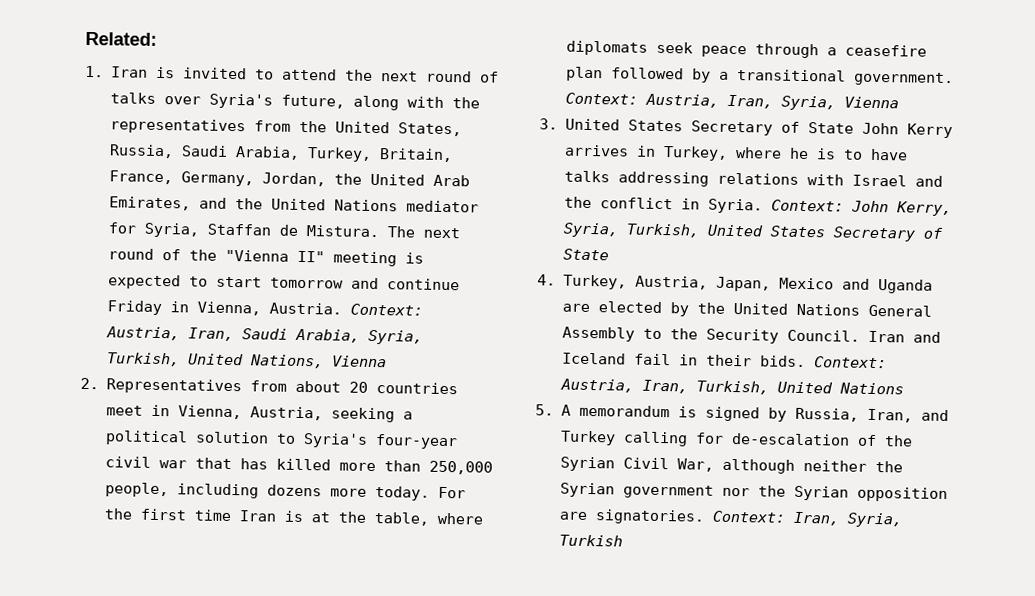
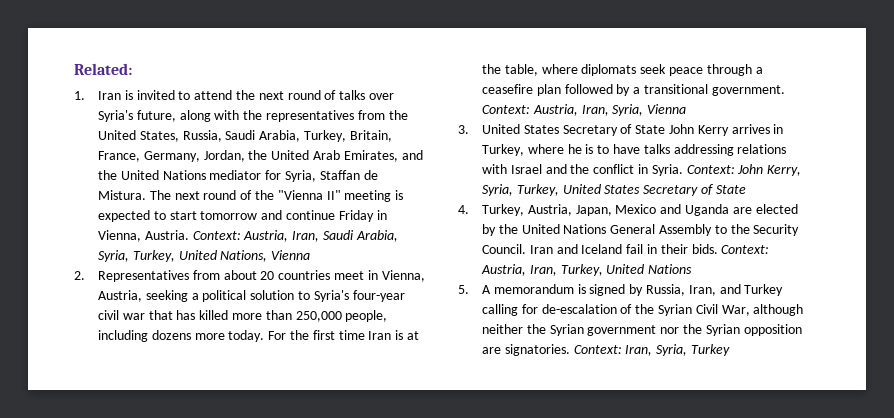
- Context: Austria, Iran, Saudi Arabia, Syria, Turkish, United Nations, Vienna
+ Context: Austria, Iran, Saudi Arabia, Syria, Turkey, United Nations, Vienna
- Context: John Kerry, Syria, Turkish, United States Secretary of State
+ Context: John Kerry, Syria, Turkey, United States Secretary of State
- Context: Austria, Iran, Turkish, United Nations
+ Context: Austria, Iran, Turkey, United Nations
- Context: Iran, Syria, Turkish
+ Context: Iran, Syria, Turkey

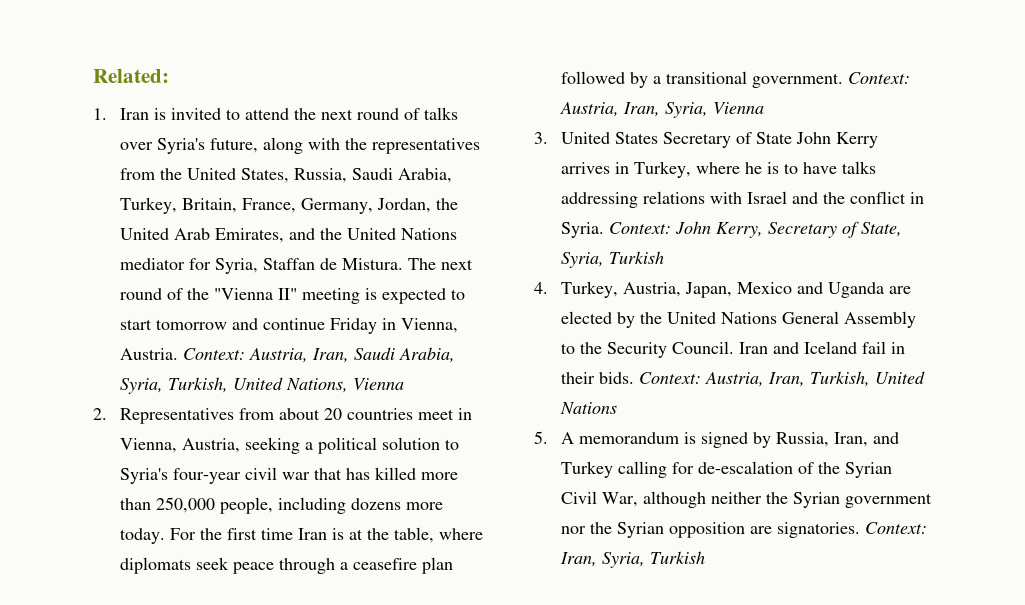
- Context: Austria, Iran, Saudi Arabia, Syria, Turkey, United Nations, Vienna
+ Context: Austria, Iran, Saudi Arabia, Syria, Turkish, United Nations, Vienna
- Context: John Kerry, Syria, Turkey, United States Secretary of State
+ Context: John Kerry, Secretary of State, Syria, Turkish
- Context: Austria, Iran, Turkey, United Nations
+ Context: Austria, Iran, Turkish, United Nations
- Context: Iran, Syria, Turkey
+ Context: Iran, Syria, Turkish

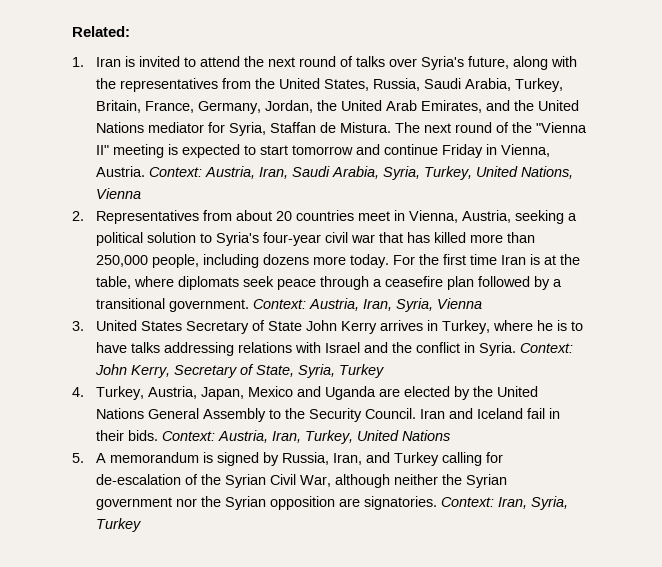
- Context: Austria, Iran, Saudi Arabia, Syria, Turkish, United Nations, Vienna
+ Context: Austria, Iran, Saudi Arabia, Syria, Turkey, United Nations, Vienna
- Context: John Kerry, Secretary of State, Syria, Turkish
+ Context: John Kerry, Secretary of State, Syria, Turkey
- Context: Austria, Iran, Turkish, United Nations
+ Context: Austria, Iran, Turkey, United Nations
- Context: Iran, Syria, Turkish
+ Context: Iran, Syria, Turkey

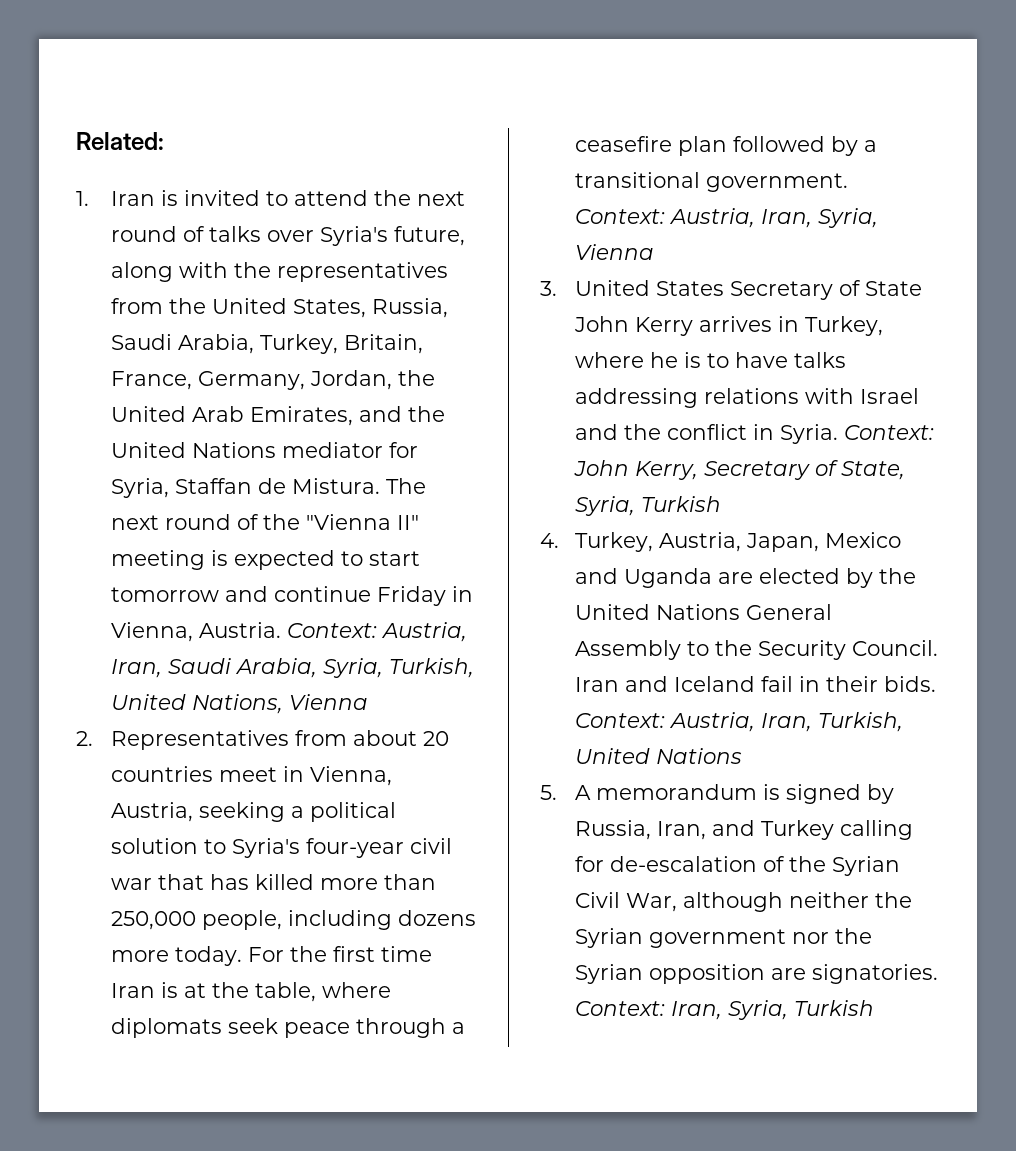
- Context: Austria, Iran, Saudi Arabia, Syria, Turkey, United Nations, Vienna
+ Context: Austria, Iran, Saudi Arabia, Syria, Turkish, United Nations, Vienna
- Context: John Kerry, Secretary of State, Syria, Turkey
+ Context: John Kerry, Secretary of State, Syria, Turkish
- Context: Austria, Iran, Turkey, United Nations
+ Context: Austria, Iran, Turkish, United Nations
- Context: Iran, Syria, Turkey
+ Context: Iran, Syria, Turkish

